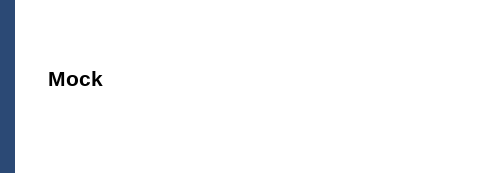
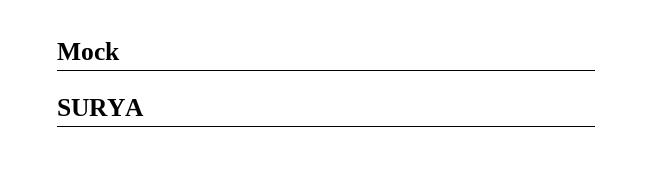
+ SURYA

